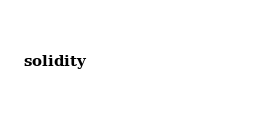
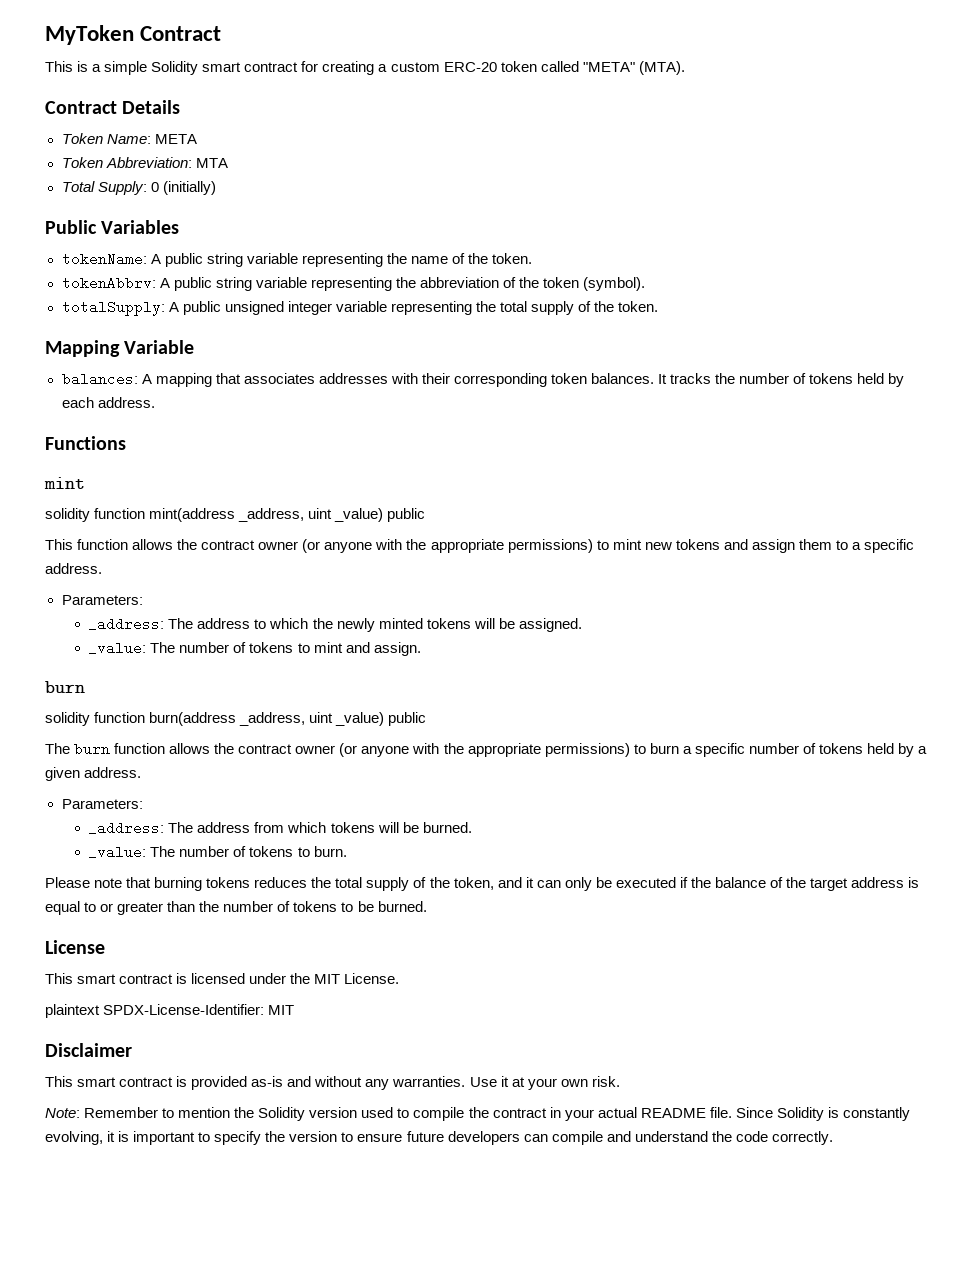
- solidity
+ MyToken Contract
+ This is a simple Solidity smart contract for creating a custom ERC-20 token called "META" (MTA).
+ Contract Details
+ Token Name: META
+ Token Abbreviation: MTA
+ Total Supply: 0 (initially)
+ Public Variables
+ tokenName: A public string variable representing the name of the token.
+ tokenAbbrv: A public string variable representing the abbreviation of the token (symbol).
+ totalSupply: A public unsigned integer variable representing the total supply of the token.
+ Mapping Variable
+ balances: A mapping that associates addresses with their corresponding token balances. It tracks the number of tokens held by each address.
+ Functions
+ mint
+ solidity function mint(address _address, uint _value) public
+ This function allows the contract owner (or anyone with the appropriate permissions) to mint new tokens and assign them to a specific address.
+ Parameters:
+ _address: The address to which the newly minted tokens will be assigned.
+ _value: The number of tokens to mint and assign.
+ burn
+ solidity function burn(address _address, uint _value) public
+ The burn function allows the contract owner (or anyone with the appropriate permissions) to burn a specific number of tokens held by a given address.
+ Parameters:
+ _address: The address from which tokens will be burned.
+ _value: The number of tokens to burn.
+ Please note that burning tokens reduces the total supply of the token, and it can only be executed if the balance of the target address is equal to or greater than the number of tokens to be burned.
+ License
+ This smart contract is licensed under the MIT License.
+ plaintext SPDX-License-Identifier: MIT
+ Disclaimer
+ This smart contract is provided as-is and without any warranties. Use it at your own risk.
+ Note: Remember to mention the Solidity version used to compile the contract in your actual README file. Since Solidity is constantly evolving, it is important to specify the version to ensure future developers can compile and understand the code correctly.

